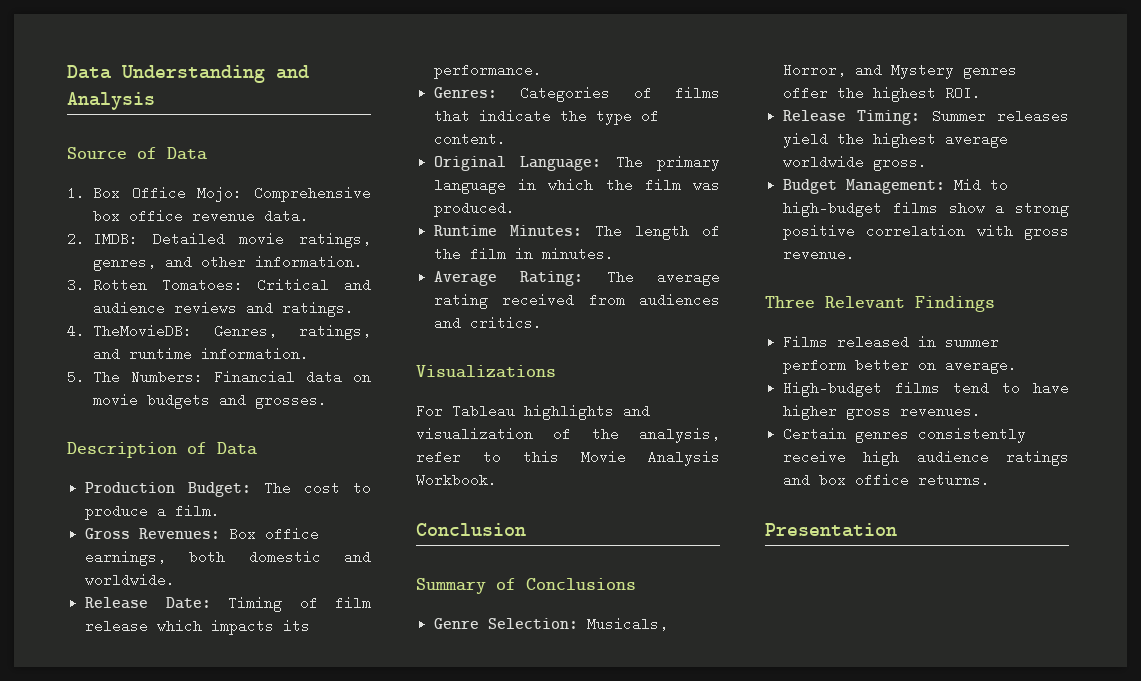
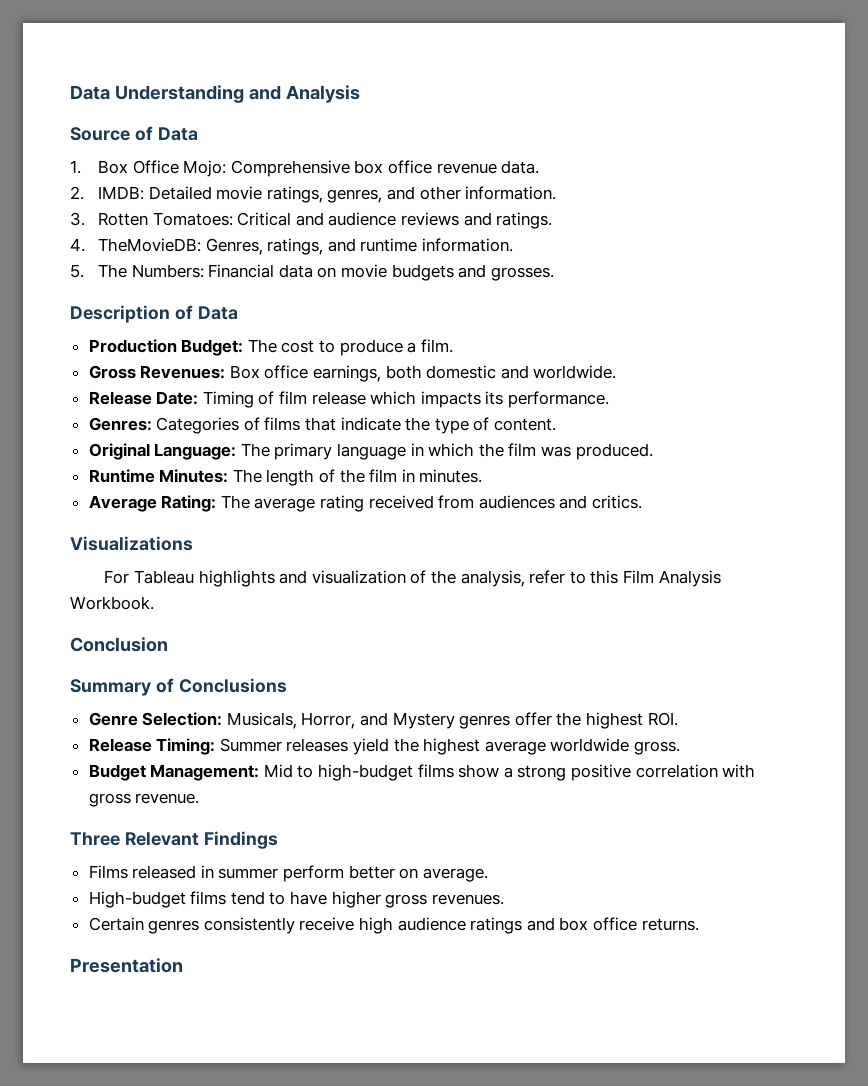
- For Tableau highlights and visualization of the analysis, refer to this Movie Analysis Workbook.
+ For Tableau highlights and visualization of the analysis, refer to this Film Analysis Workbook.

